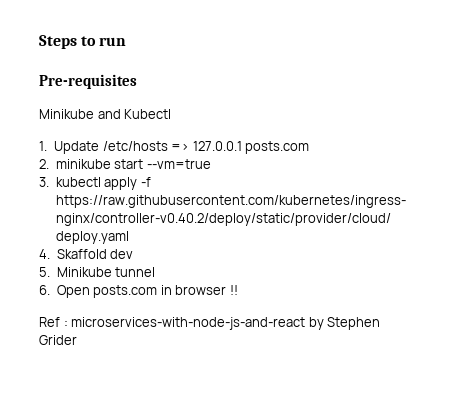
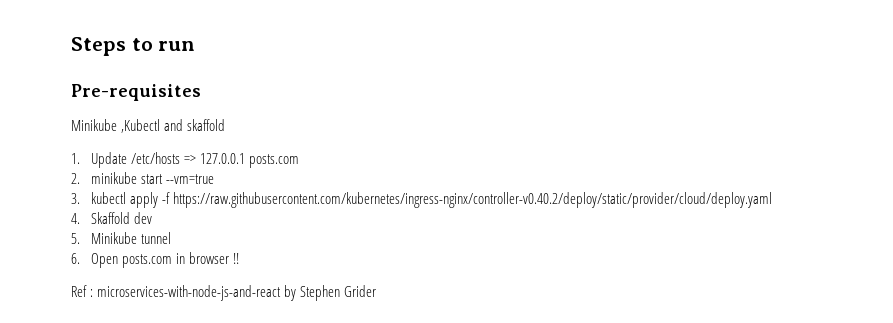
- Minikube and Kubectl
+ Minikube ,Kubectl and skaffold

